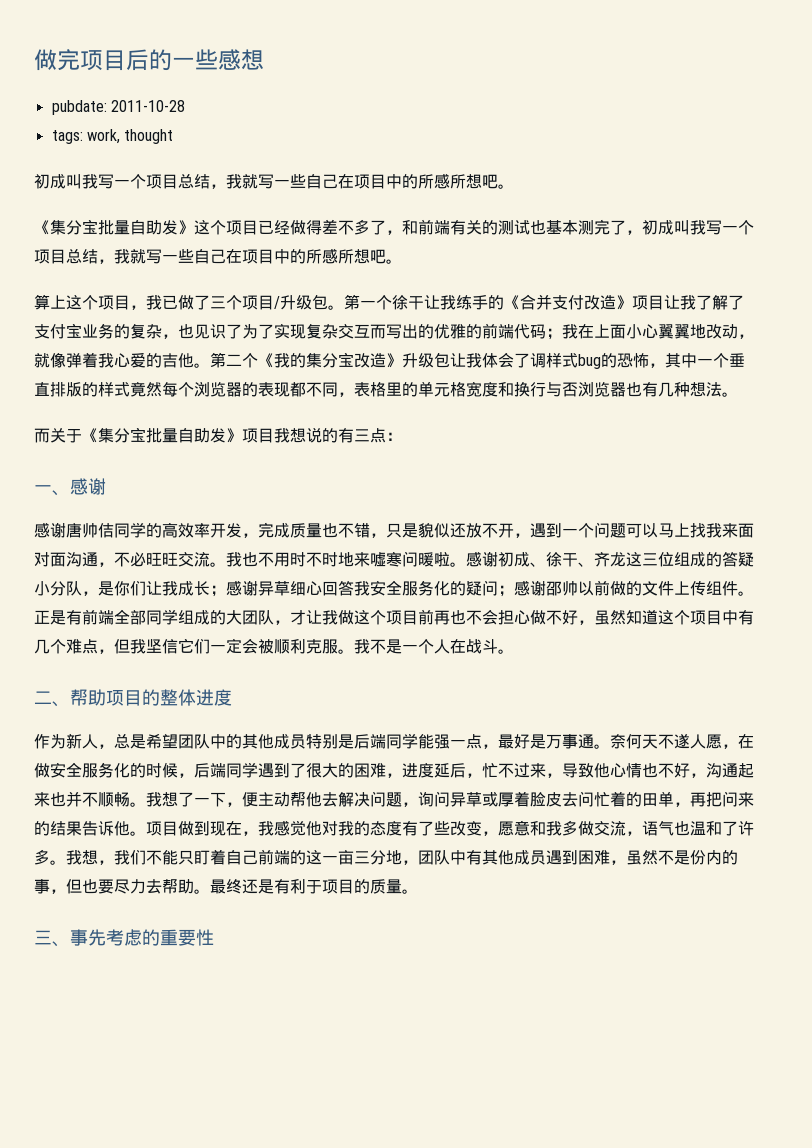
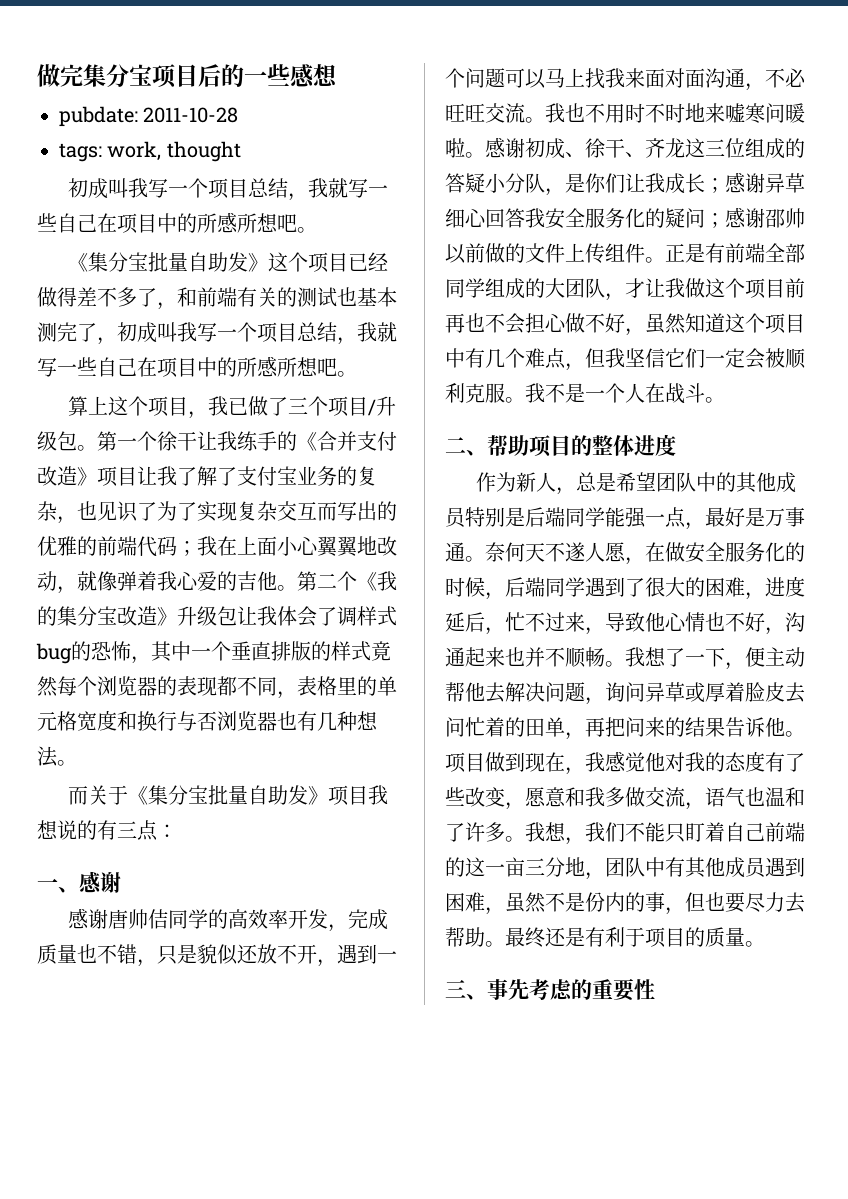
- 做完项目后的一些感想
+ 做完集分宝项目后的一些感想

